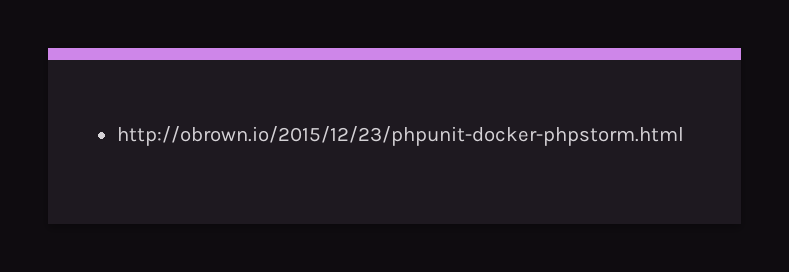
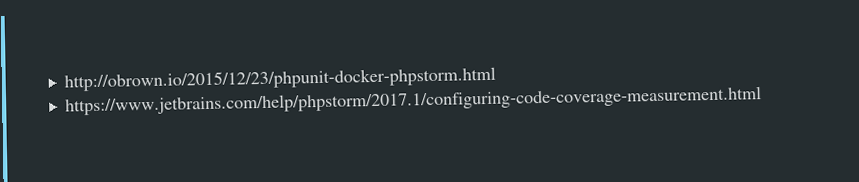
+ https://www.jetbrains.com/help/phpstorm/2017.1/configuring-code-coverage-measurement.html

